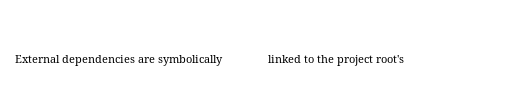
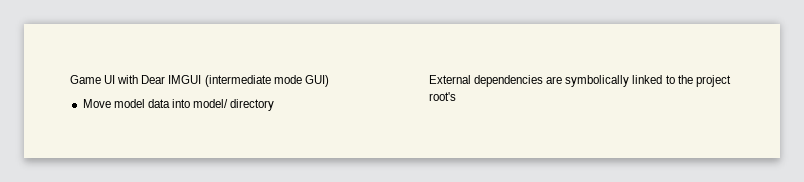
+ Game UI with Dear IMGUI (intermediate mode GUI)
+ Move model data into model/ directory

